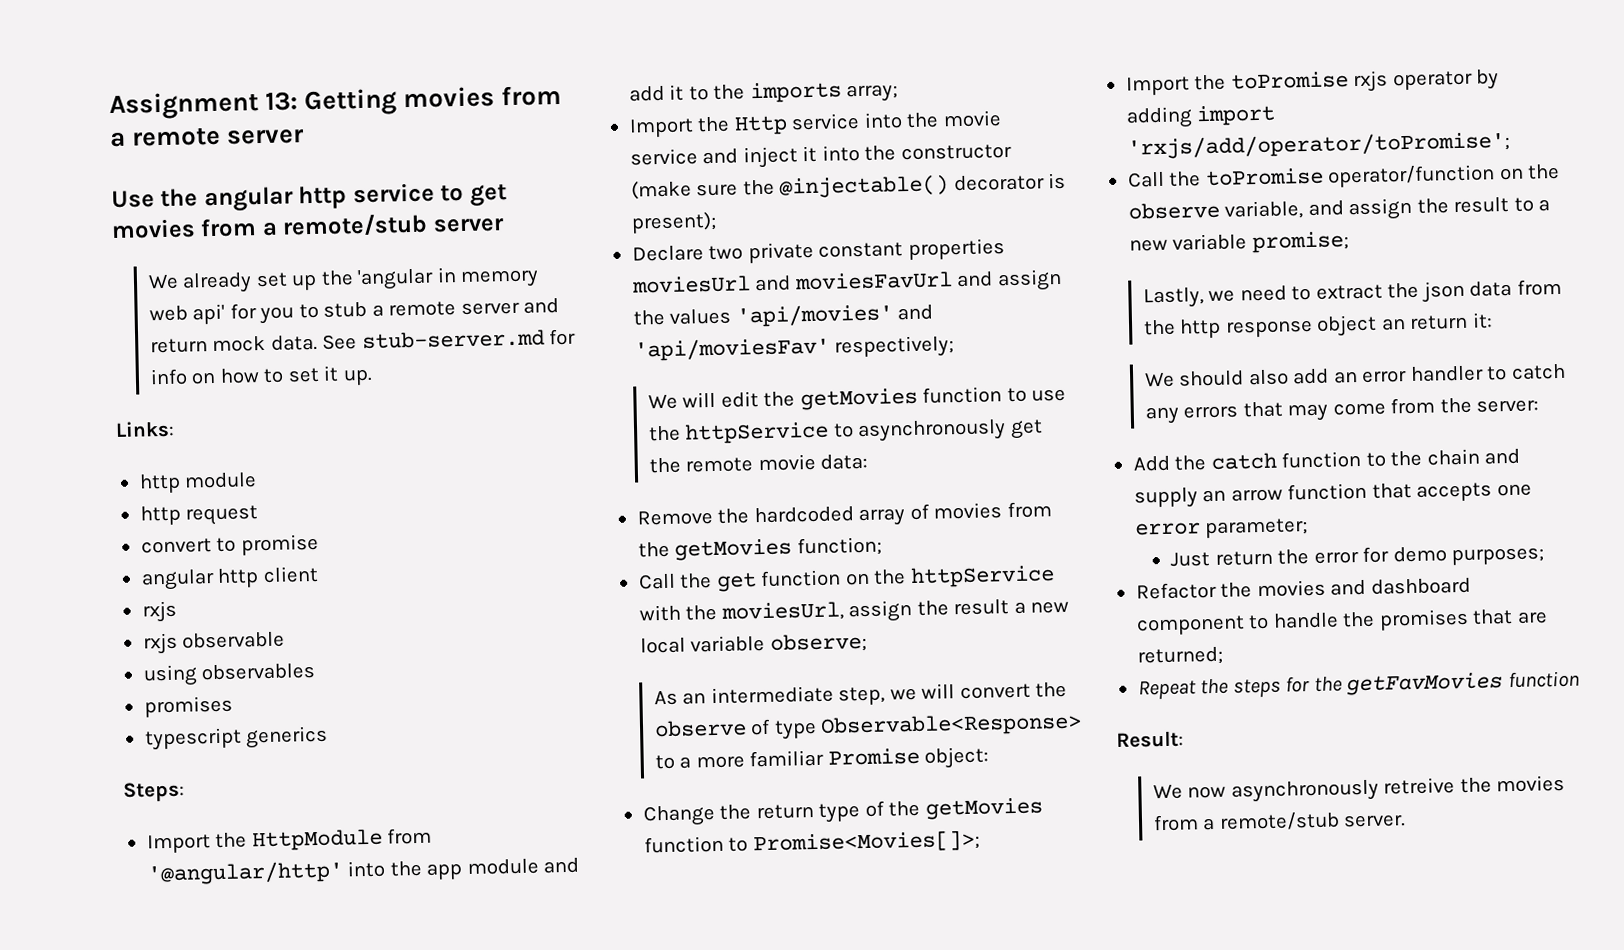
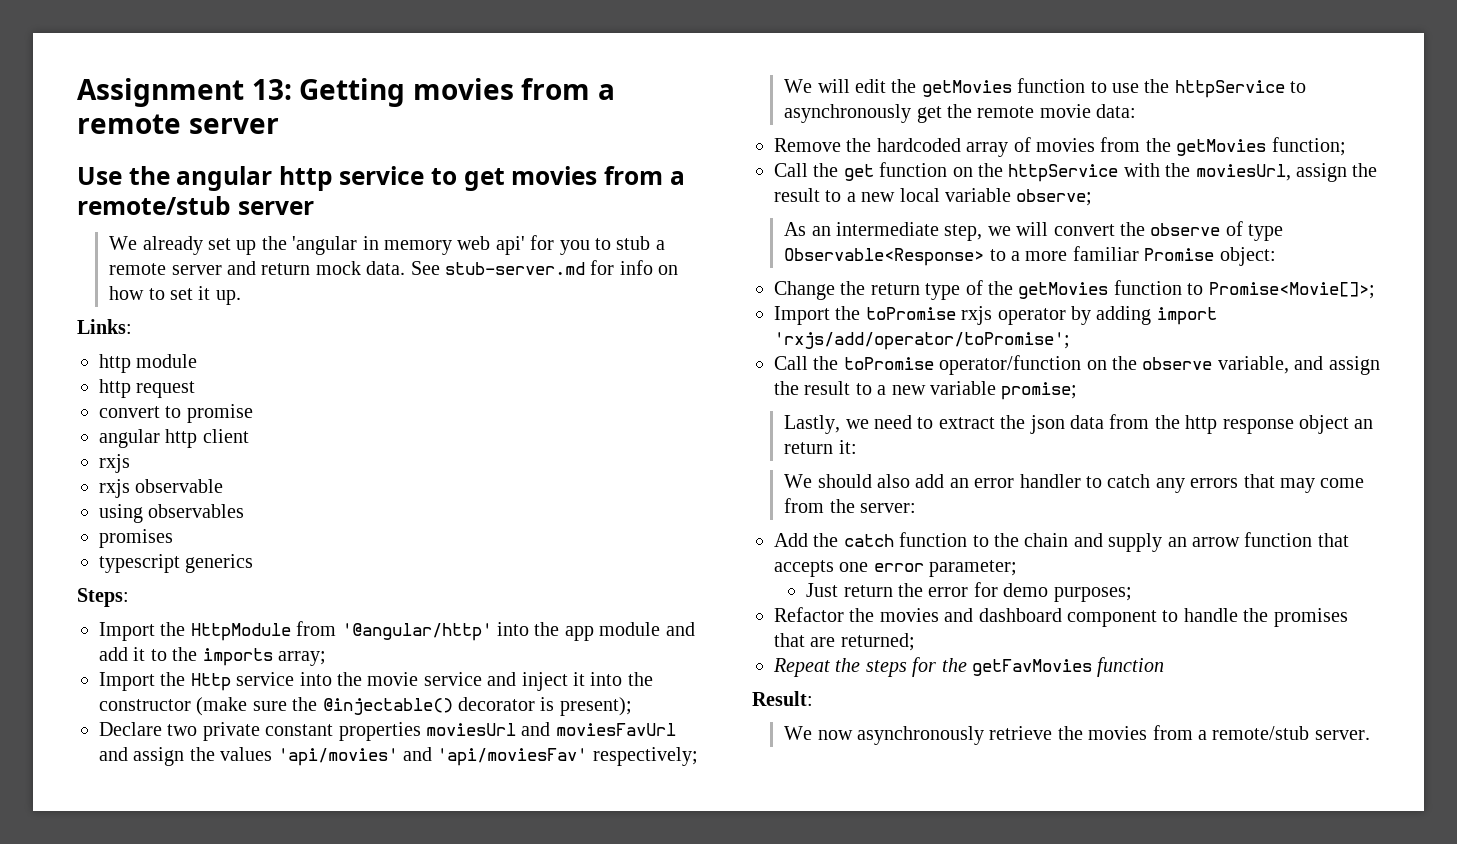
- Call the get function on the httpService with the moviesUrl, assign the result a new local variable observe;
+ Call the get function on the httpService with the moviesUrl, assign the result to a new local variable observe;
- Change the return type of the getMovies function to Promise<Movies[]>;
+ Change the return type of the getMovies function to Promise<Movie[]>;
- We now asynchronously retreive the movies from a remote/stub server.
+ We now asynchronously retrieve the movies from a remote/stub server.

